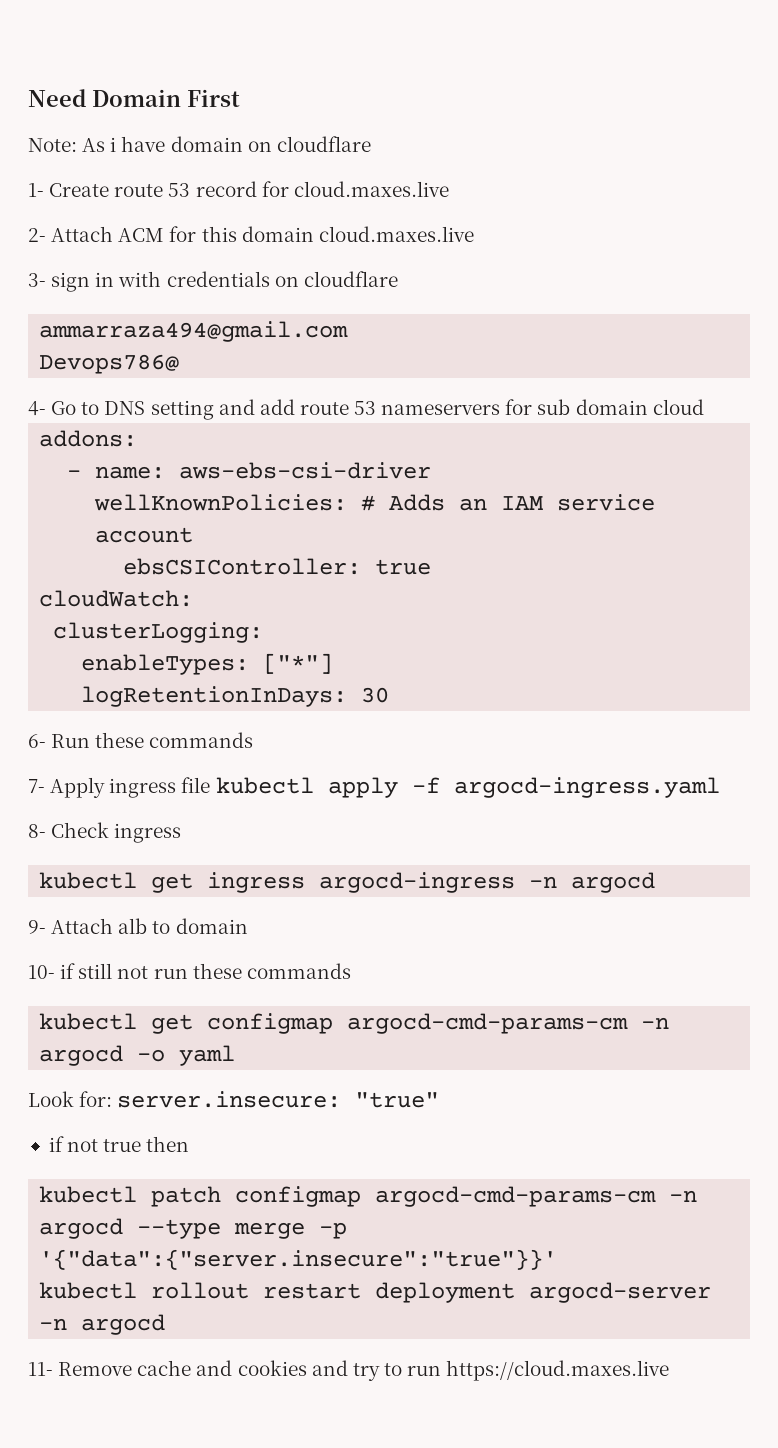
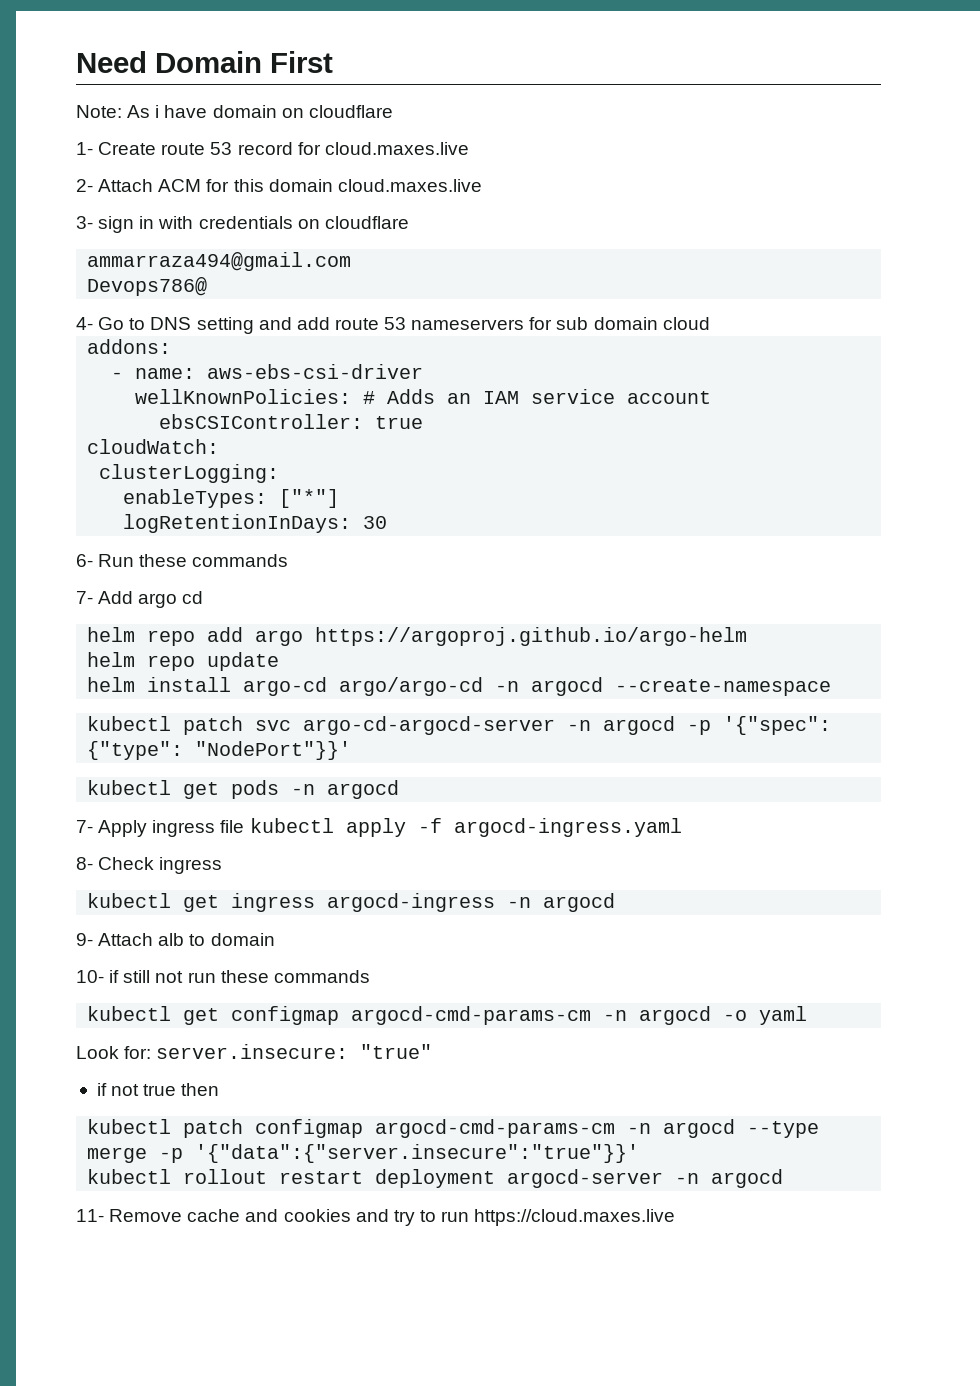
+ 7- Add argo cd
+ helm repo add argo https://argoproj.github.io/argo-helm
+ helm repo update
+ helm install argo-cd argo/argo-cd -n argocd --create-namespace
+ kubectl patch svc argo-cd-argocd-server -n argocd -p '{"spec": {"type": "NodePort"}}'
+ kubectl get pods -n argocd

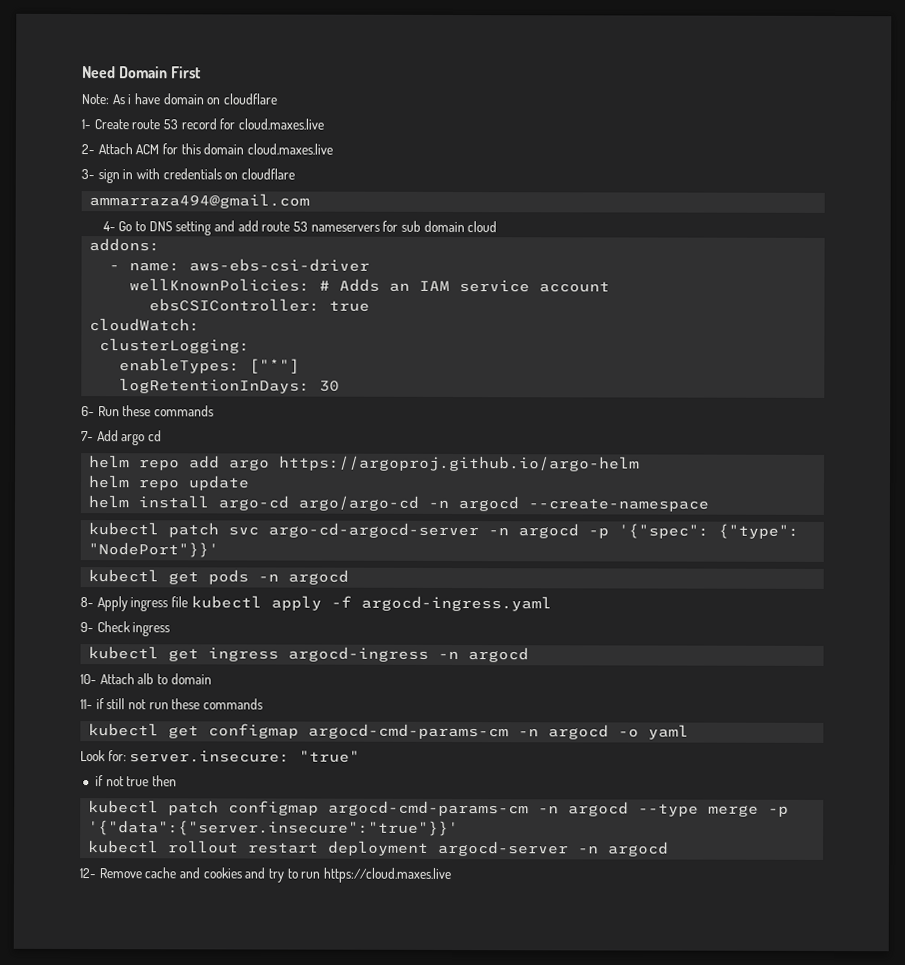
- Devops786@
- 7- Apply ingress file kubectl apply -f argocd-ingress.yaml
+ 8- Apply ingress file kubectl apply -f argocd-ingress.yaml
- 8- Check ingress
+ 9- Check ingress
- 9- Attach alb to domain
+ 10- Attach alb to domain
- 10- if still not run these commands
+ 11- if still not run these commands
- 11- Remove cache and cookies and try to run https://cloud.maxes.live
+ 12- Remove cache and cookies and try to run https://cloud.maxes.live

